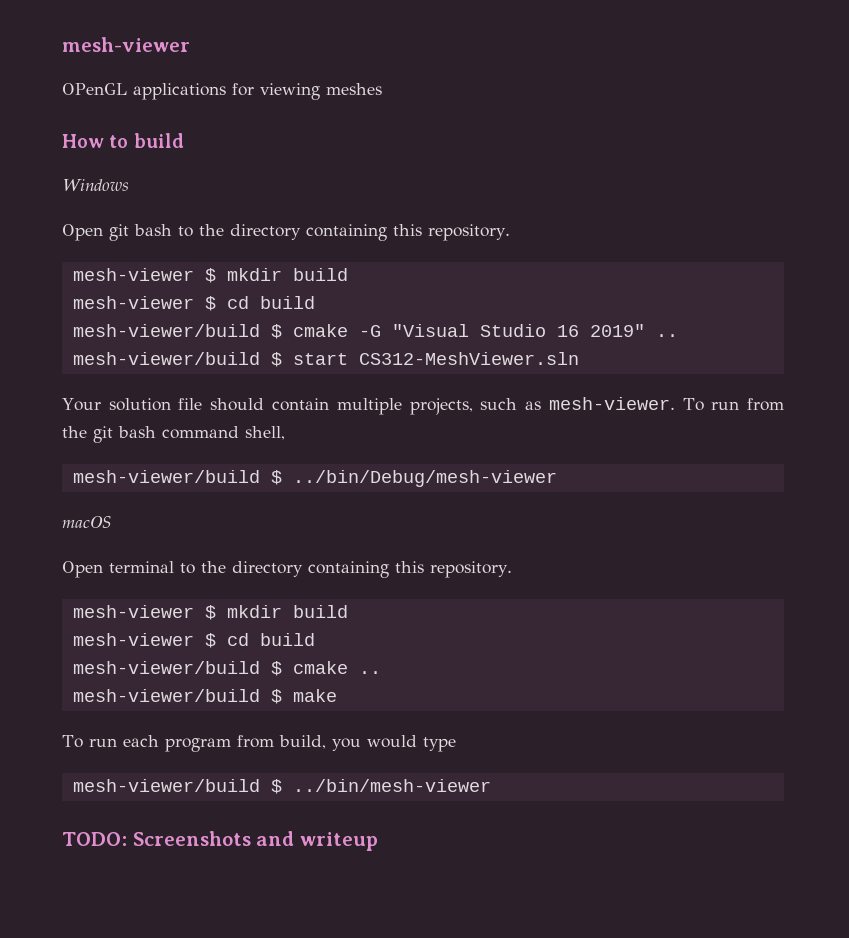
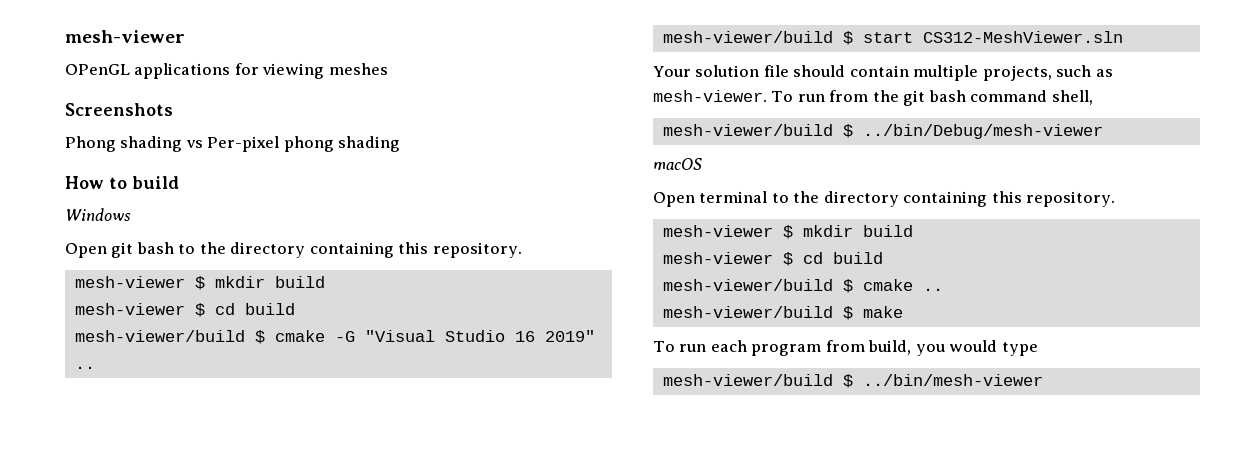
+ Screenshots
+ Phong shading vs Per-pixel phong shading
- TODO: Screenshots and writeup

